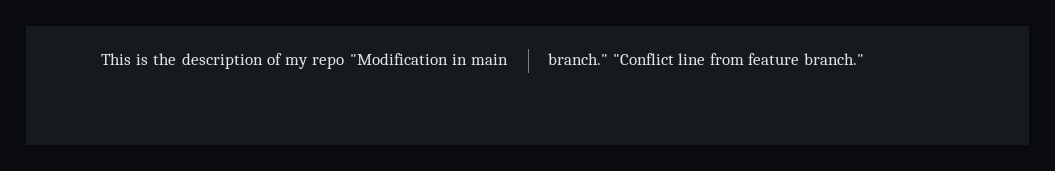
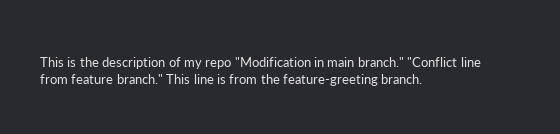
+ This line is from the feature-greeting branch.

